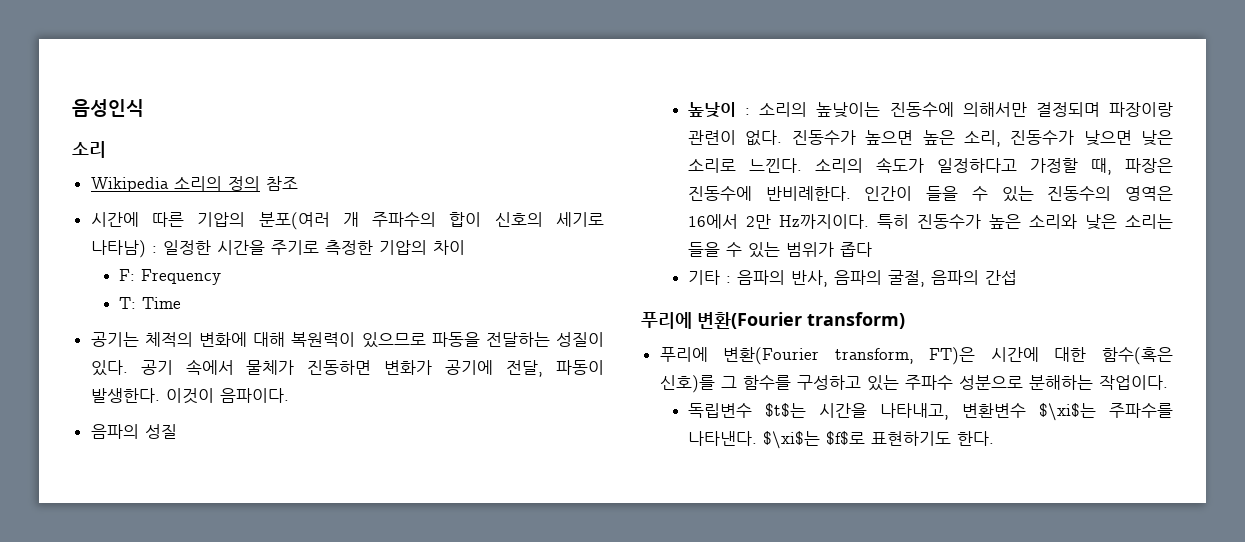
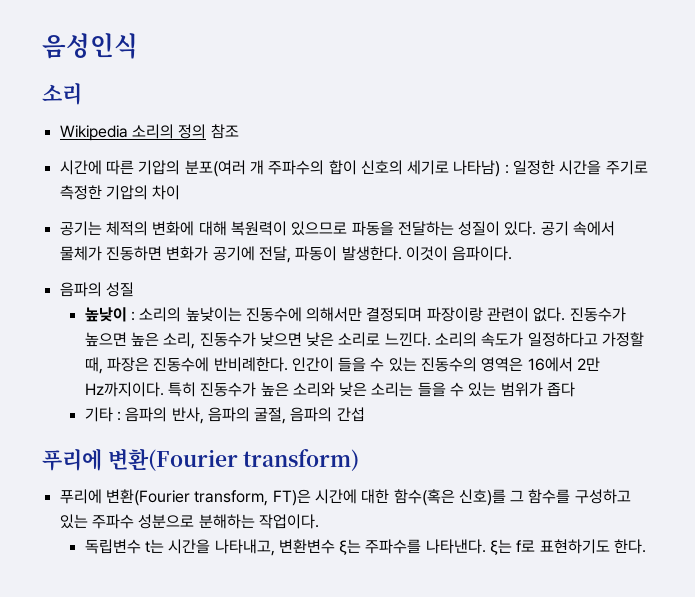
- F: Frequency
- T: Time
- 독립변수 $t$는 시간을 나타내고, 변환변수 $\xi$는 주파수를 나타낸다. $\xi$는 $f$로 표현하기도 한다.
+ 독립변수 t는 시간을 나타내고, 변환변수 ξ는 주파수를 나타낸다. ξ는 f로 표현하기도 한다.

